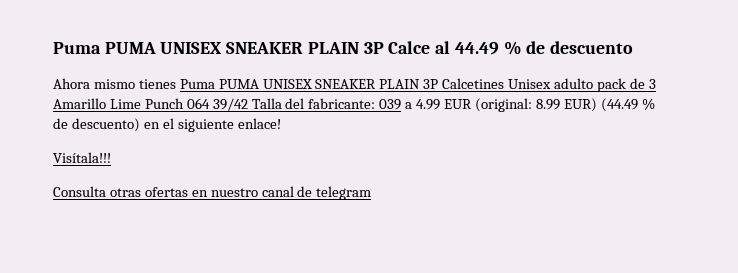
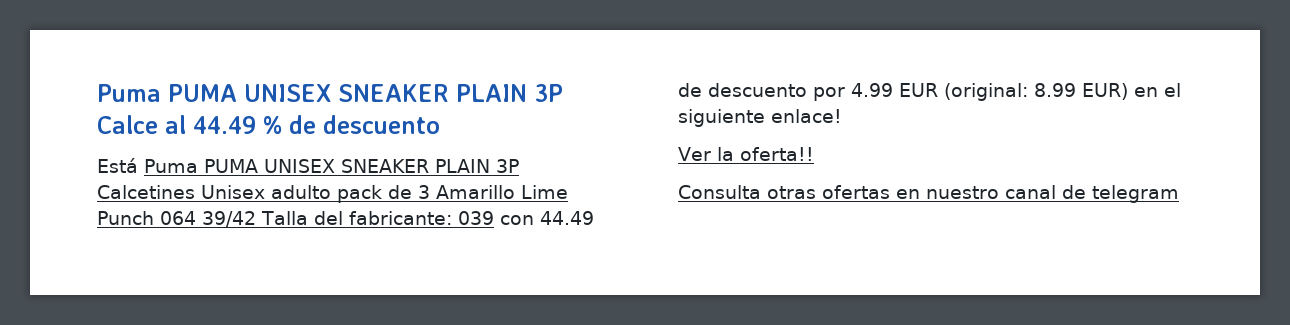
- Ahora mismo tienes Puma PUMA UNISEX SNEAKER PLAIN 3P Calcetines Unisex adulto pack de 3 Amarillo Lime Punch 064 39/42 Talla del fabricante: 039 a 4.99 EUR (original: 8.99 EUR) (44.49 % de descuento) en el siguiente enlace!
+ Está Puma PUMA UNISEX SNEAKER PLAIN 3P Calcetines Unisex adulto pack de 3 Amarillo Lime Punch 064 39/42 Talla del fabricante: 039 con 44.49 de descuento por 4.99 EUR (original: 8.99 EUR) en el siguiente enlace!
- Visítala!!!
+ Ver la oferta!!

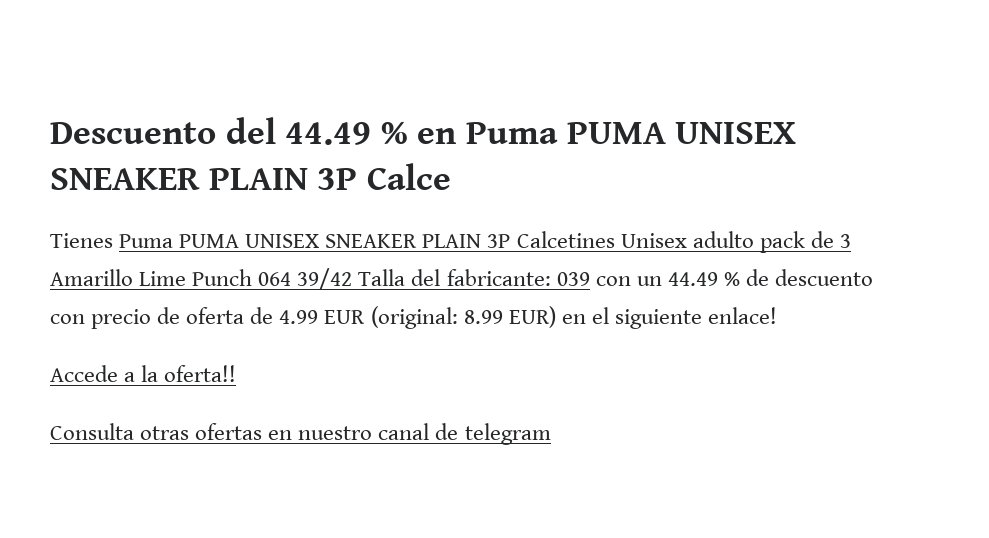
- Puma PUMA UNISEX SNEAKER PLAIN 3P Calce al 44.49 % de descuento
- Está Puma PUMA UNISEX SNEAKER PLAIN 3P Calcetines Unisex adulto pack de 3 Amarillo Lime Punch 064 39/42 Talla del fabricante: 039 con 44.49 de descuento por 4.99 EUR (original: 8.99 EUR) en el siguiente enlace!
+ Descuento del 44.49 % en Puma PUMA UNISEX SNEAKER PLAIN 3P Calce
+ Tienes Puma PUMA UNISEX SNEAKER PLAIN 3P Calcetines Unisex adulto pack de 3 Amarillo Lime Punch 064 39/42 Talla del fabricante: 039 con un 44.49 % de descuento con precio de oferta de 4.99 EUR (original: 8.99 EUR) en el siguiente enlace!
- Ver la oferta!!
+ Accede a la oferta!!

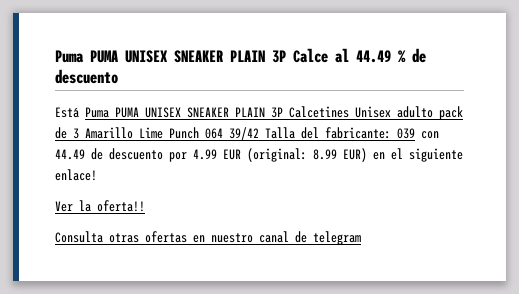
- Descuento del 44.49 % en Puma PUMA UNISEX SNEAKER PLAIN 3P Calce
- Tienes Puma PUMA UNISEX SNEAKER PLAIN 3P Calcetines Unisex adulto pack de 3 Amarillo Lime Punch 064 39/42 Talla del fabricante: 039 con un 44.49 % de descuento con precio de oferta de 4.99 EUR (original: 8.99 EUR) en el siguiente enlace!
+ Puma PUMA UNISEX SNEAKER PLAIN 3P Calce al 44.49 % de descuento
+ Está Puma PUMA UNISEX SNEAKER PLAIN 3P Calcetines Unisex adulto pack de 3 Amarillo Lime Punch 064 39/42 Talla del fabricante: 039 con 44.49 de descuento por 4.99 EUR (original: 8.99 EUR) en el siguiente enlace!
- Accede a la oferta!!
+ Ver la oferta!!

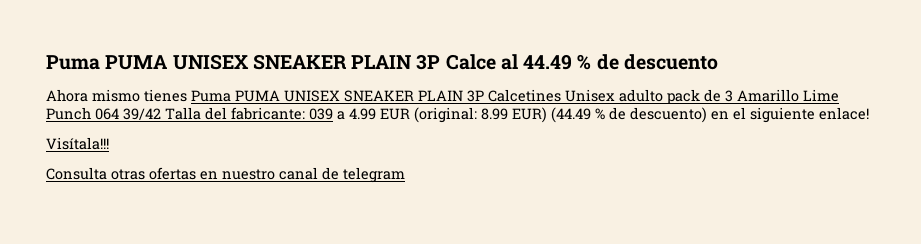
- Está Puma PUMA UNISEX SNEAKER PLAIN 3P Calcetines Unisex adulto pack de 3 Amarillo Lime Punch 064 39/42 Talla del fabricante: 039 con 44.49 de descuento por 4.99 EUR (original: 8.99 EUR) en el siguiente enlace!
+ Ahora mismo tienes Puma PUMA UNISEX SNEAKER PLAIN 3P Calcetines Unisex adulto pack de 3 Amarillo Lime Punch 064 39/42 Talla del fabricante: 039 a 4.99 EUR (original: 8.99 EUR) (44.49 % de descuento) en el siguiente enlace!
- Ver la oferta!!
+ Visítala!!!

